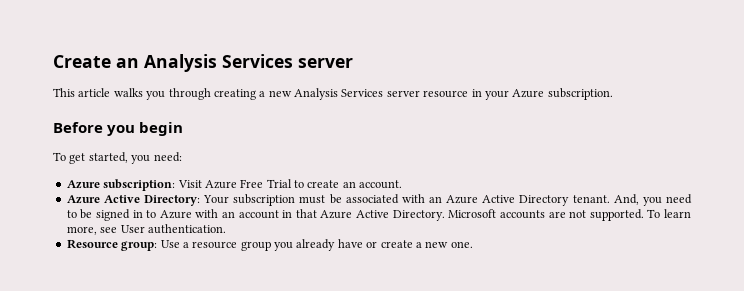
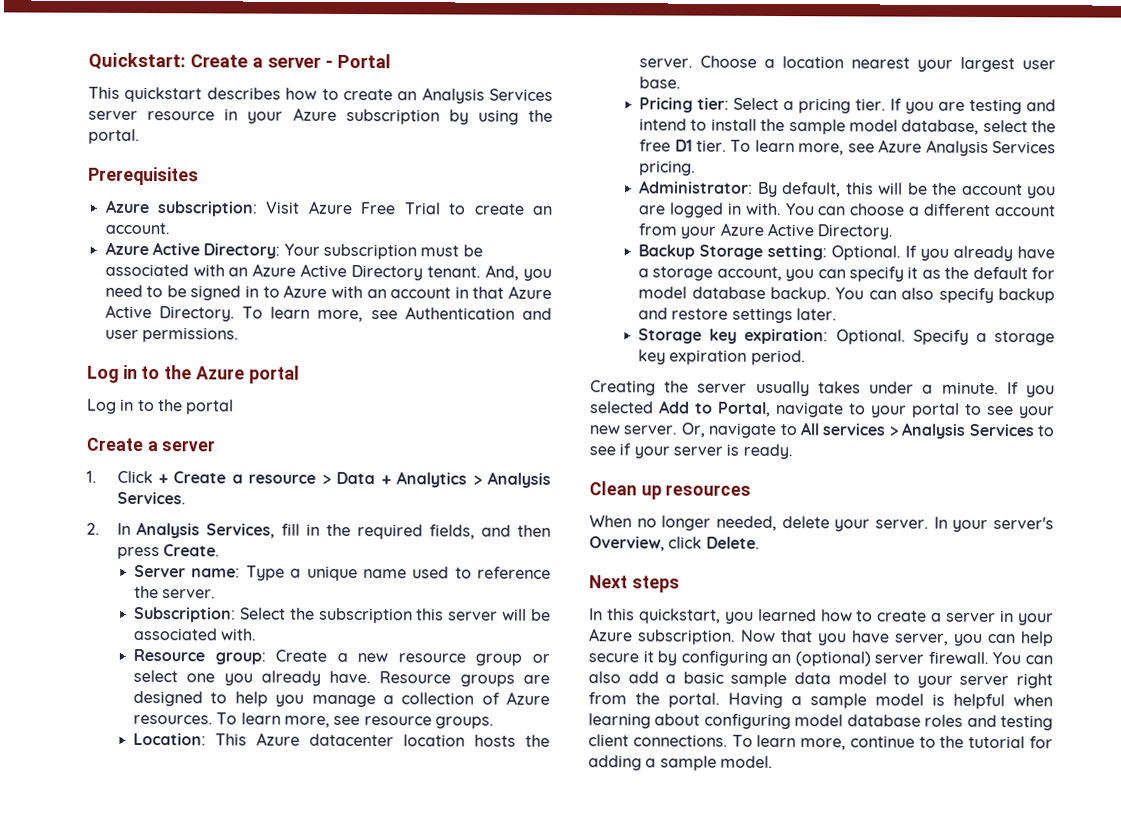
- Create an Analysis Services server
- This article walks you through creating a new Analysis Services server resource in your Azure subscription.
- Before you begin
- To get started, you need:
+ Quickstart: Create a server - Portal
+ This quickstart describes how to create an Analysis Services server resource in your Azure subscription by using the portal.
+ Prerequisites
- Microsoft accounts are not supported. To learn more, see User authentication.
- Resource group: Use a resource group you already have or create a new one.
+ To learn more, see Authentication and user permissions.
+ Log in to the Azure portal
+ Log in to the portal
+ Create a server
+ 1. Click + Create a resource > Data + Analytics > Analysis Services.
+ 2. In Analysis Services, fill in the required fields, and then press Create.
+ Server name: Type a unique name used to reference the server.
+ Subscription: Select the subscription this server will be associated with.
+ Resource group: Create a new resource group or select one you already have. Resource groups are designed to help you manage a collection of Azure resources. To learn more, see resource groups.
+ Location: This Azure datacenter location hosts the server. Choose a location nearest your largest user base.
+ Pricing tier: Select a pricing tier. If you are testing and intend to install the sample model database, select the free D1 tier. To learn more, see Azure Analysis Services pricing.
+ Administrator: By default, this will be the account you are logged in with. You can choose a different account from your Azure Active Directory.
+ Backup Storage setting: Optional. If you already have a storage account, you can specify it as the default for model database backup. You can also specify backup and restore settings later.
+ Storage key expiration: Optional. Specify a storage key expiration period.
+ Creating the server usually takes under a minute. If you selected Add to Portal, navigate to your portal to see your new server. Or, navigate to All services > Analysis Services to see if your server is ready.
+ Clean up resources
+ When no longer needed, delete your server. In your server's Overview, click Delete.
+ Next steps
+ In this quickstart, you learned how to create a server in your Azure subscription. Now that you have server, you can help secure it by configuring an (optional) server firewall. You can also add a basic sample data model to your server right from the portal. Having a sample model is helpful when learning about configuring model database roles and testing client connections. To learn more, continue to the tutorial for adding a sample model.

